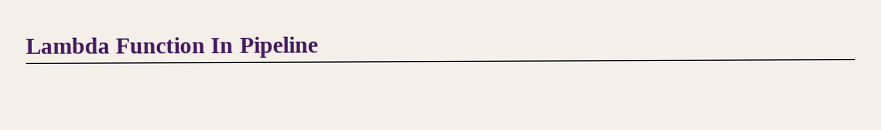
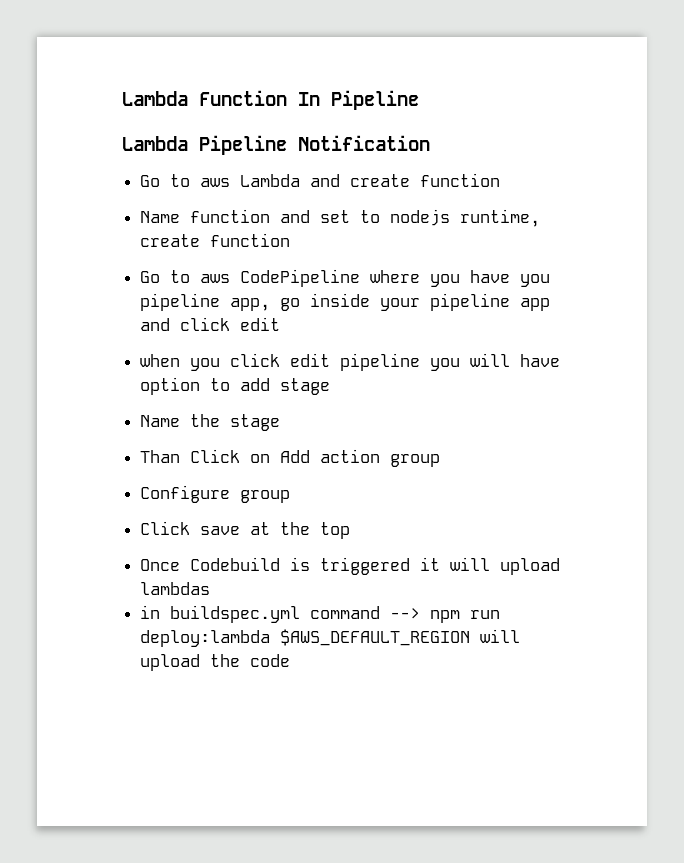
+ Lambda Pipeline Notification
+ Go to aws Lambda and create function
+ Name function and set to nodejs runtime, create function
+ Go to aws CodePipeline where you have you pipeline app, go inside your pipeline app and click edit
+ when you click edit pipeline you will have option to add stage
+ Name the stage
+ Than Click on Add action group
+ Configure group
+ Click save at the top
+ Once Codebuild is triggered it will upload lambdas
+ in buildspec.yml command --> npm run deploy:lambda $AWS_DEFAULT_REGION will upload the code

